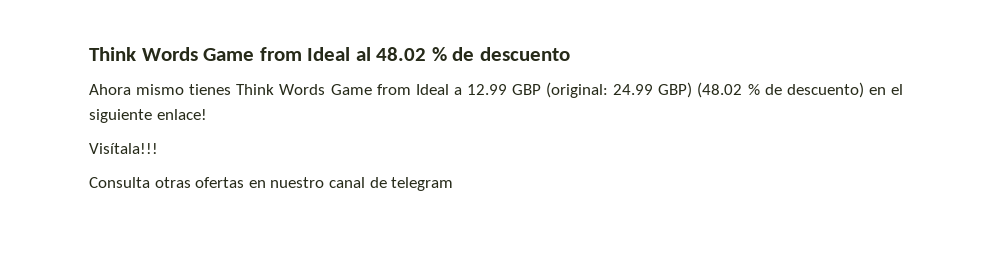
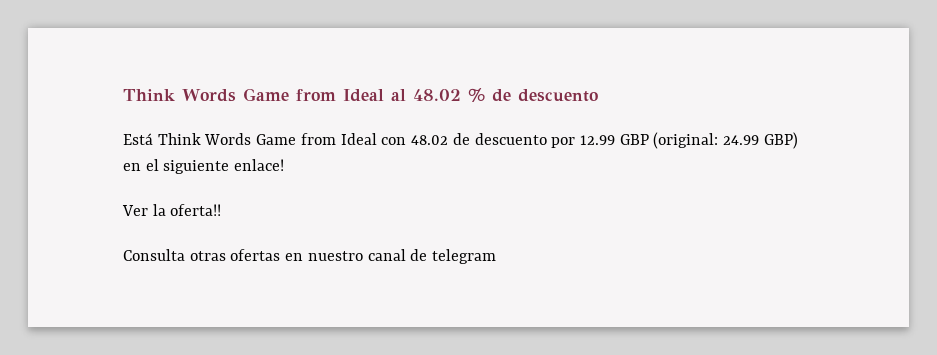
- Ahora mismo tienes Think Words Game from Ideal a 12.99 GBP (original: 24.99 GBP) (48.02 % de descuento) en el siguiente enlace!
+ Está Think Words Game from Ideal con 48.02 de descuento por 12.99 GBP (original: 24.99 GBP) en el siguiente enlace!
- Visítala!!!
+ Ver la oferta!!

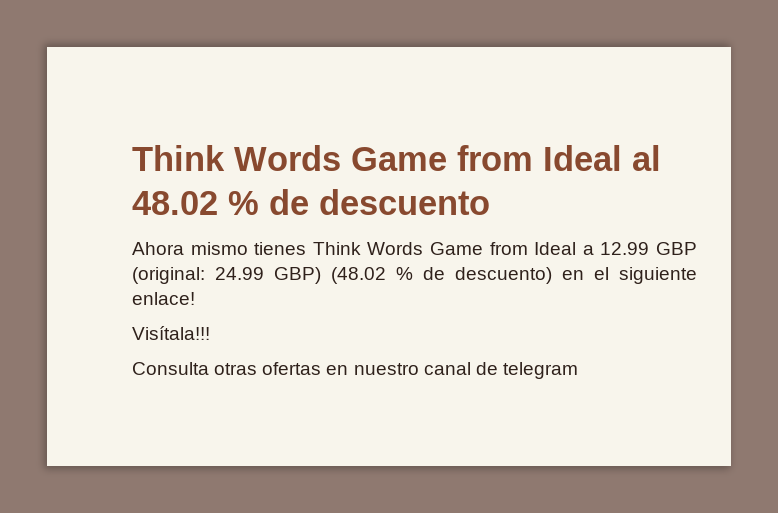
- Está Think Words Game from Ideal con 48.02 de descuento por 12.99 GBP (original: 24.99 GBP) en el siguiente enlace!
+ Ahora mismo tienes Think Words Game from Ideal a 12.99 GBP (original: 24.99 GBP) (48.02 % de descuento) en el siguiente enlace!
- Ver la oferta!!
+ Visítala!!!

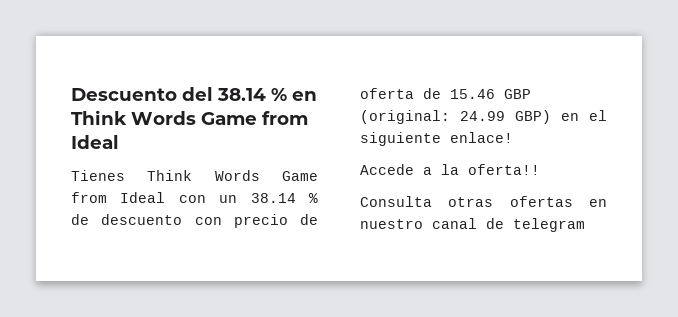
- Think Words Game from Ideal al 48.02 % de descuento
- Ahora mismo tienes Think Words Game from Ideal a 12.99 GBP (original: 24.99 GBP) (48.02 % de descuento) en el siguiente enlace!
+ Descuento del 38.14 % en Think Words Game from Ideal
+ Tienes Think Words Game from Ideal con un 38.14 % de descuento con precio de oferta de 15.46 GBP (original: 24.99 GBP) en el siguiente enlace!
- Visítala!!!
+ Accede a la oferta!!

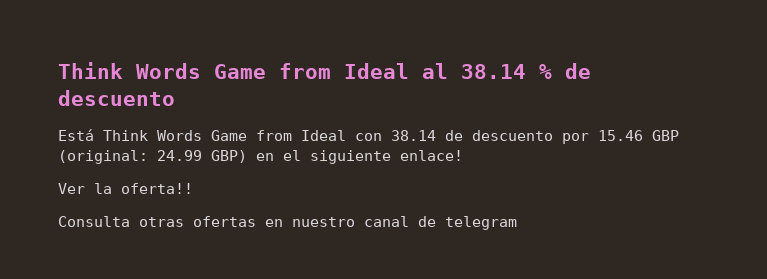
- Descuento del 38.14 % en Think Words Game from Ideal
- Tienes Think Words Game from Ideal con un 38.14 % de descuento con precio de oferta de 15.46 GBP (original: 24.99 GBP) en el siguiente enlace!
+ Think Words Game from Ideal al 38.14 % de descuento
+ Está Think Words Game from Ideal con 38.14 de descuento por 15.46 GBP (original: 24.99 GBP) en el siguiente enlace!
- Accede a la oferta!!
+ Ver la oferta!!

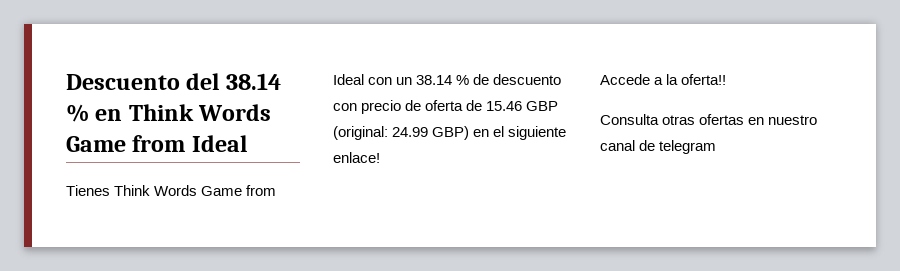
- Think Words Game from Ideal al 38.14 % de descuento
- Está Think Words Game from Ideal con 38.14 de descuento por 15.46 GBP (original: 24.99 GBP) en el siguiente enlace!
+ Descuento del 38.14 % en Think Words Game from Ideal
+ Tienes Think Words Game from Ideal con un 38.14 % de descuento con precio de oferta de 15.46 GBP (original: 24.99 GBP) en el siguiente enlace!
- Ver la oferta!!
+ Accede a la oferta!!

